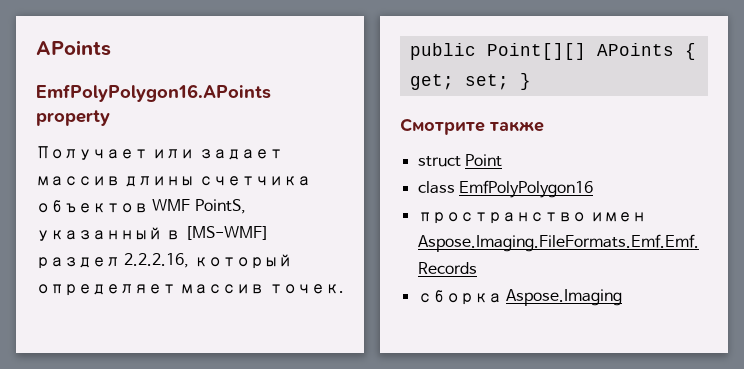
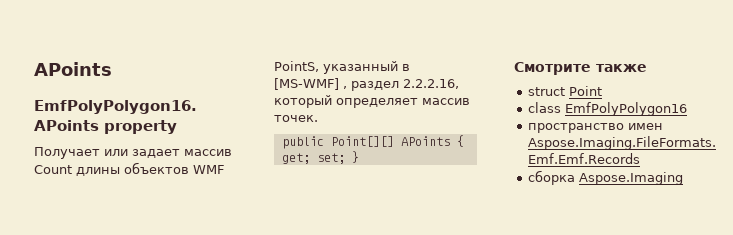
- Получает или задает массив длины счетчика объектов WMF PointS, указанный в [MS-WMF] раздел 2.2.2.16, который определяет массив точек.
+ Получает или задает массив Count длины объектов WMF PointS, указанный в [MS-WMF] , раздел 2.2.2.16, который определяет массив точек.

